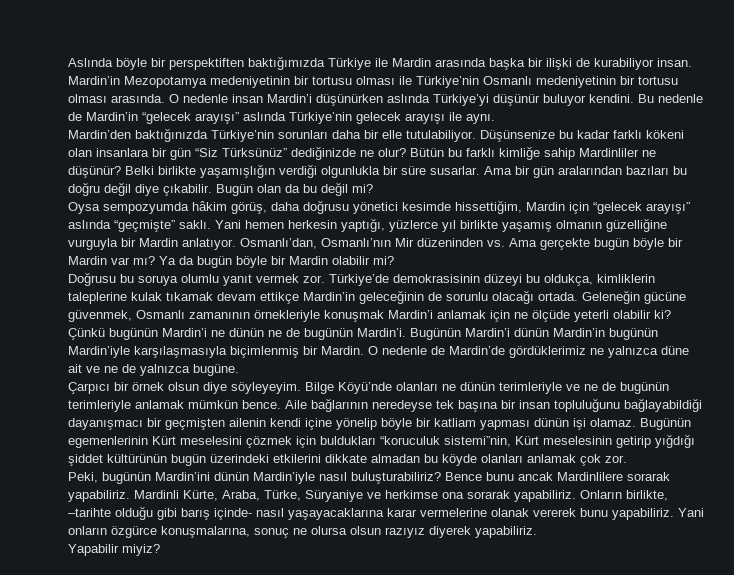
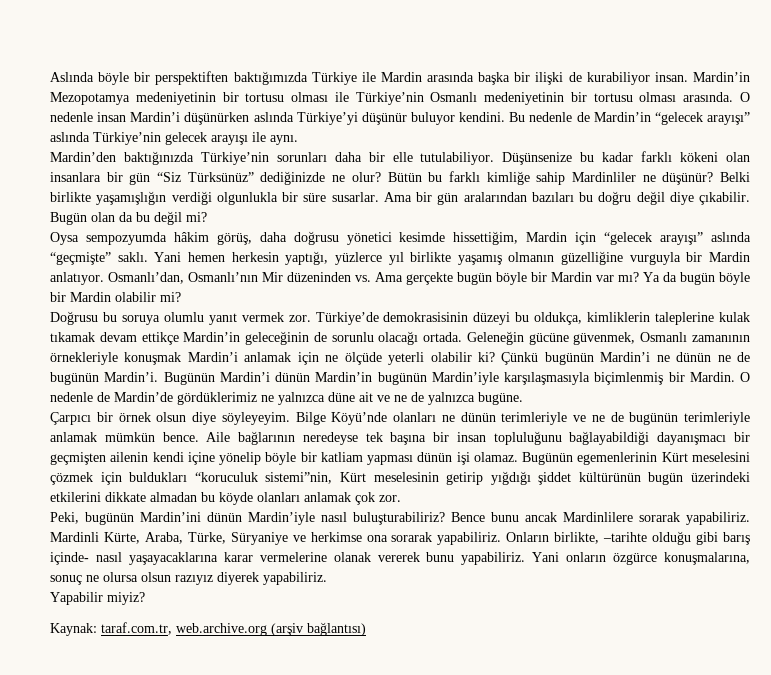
+ Kaynak: taraf.com.tr, web.archive.org (arşiv bağlantısı)

